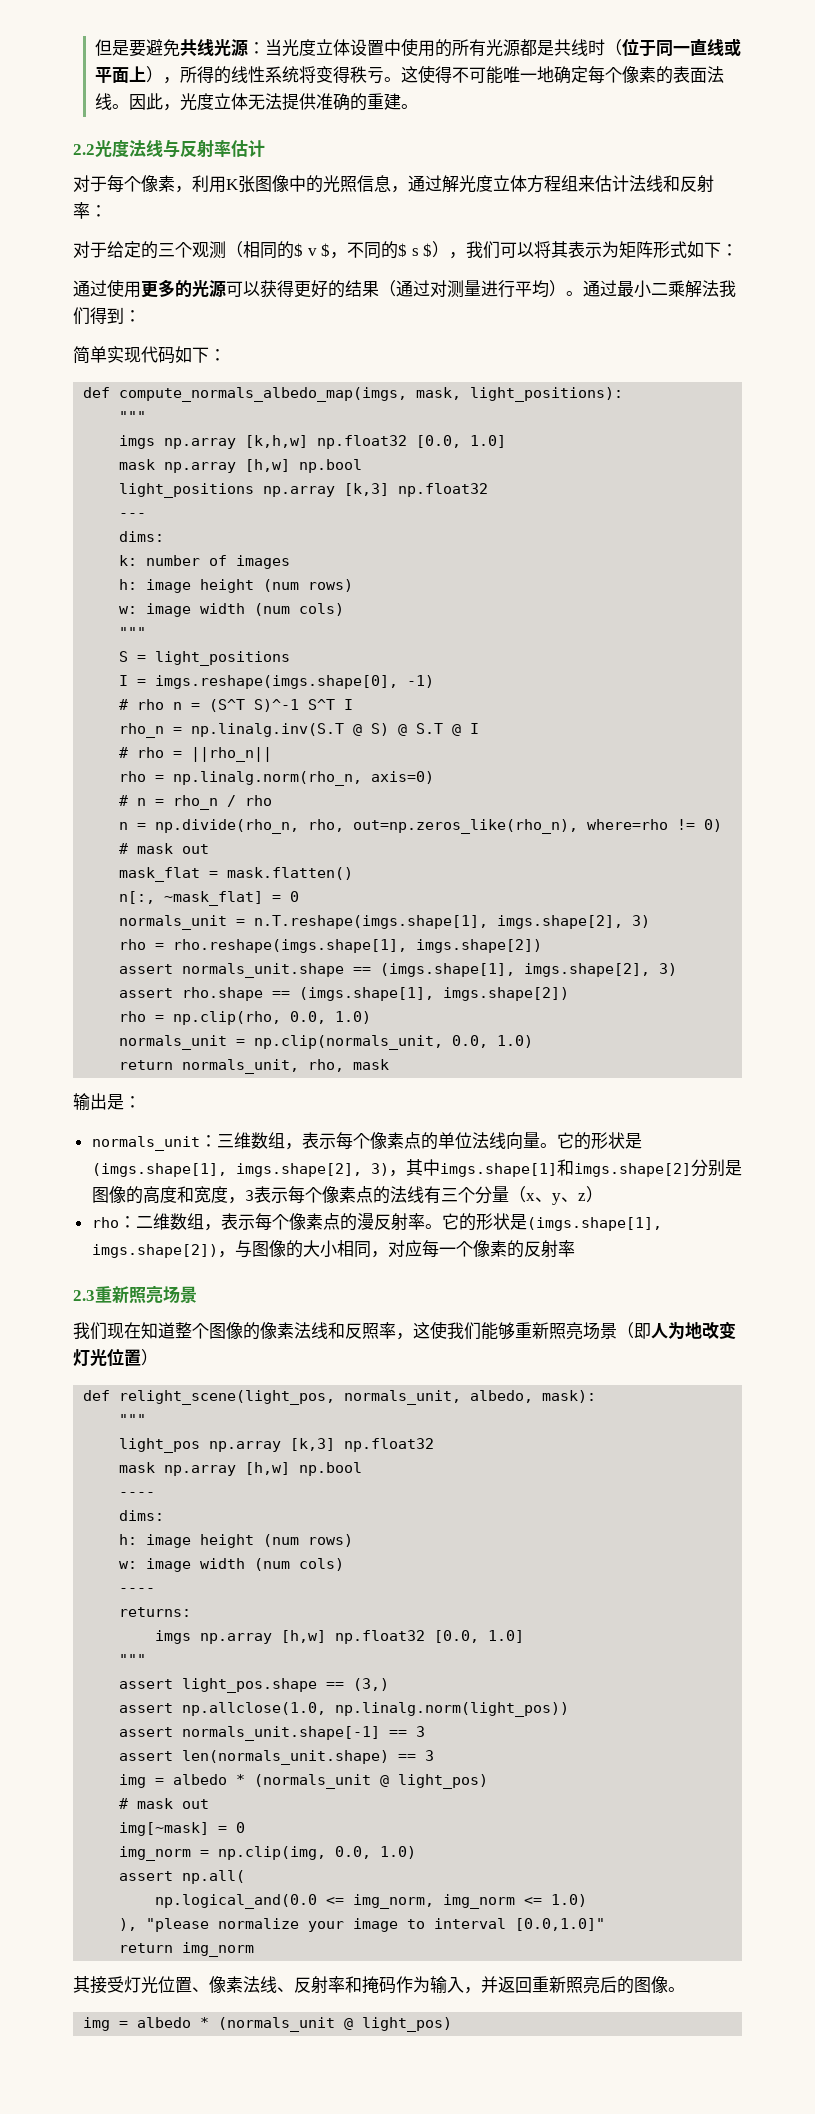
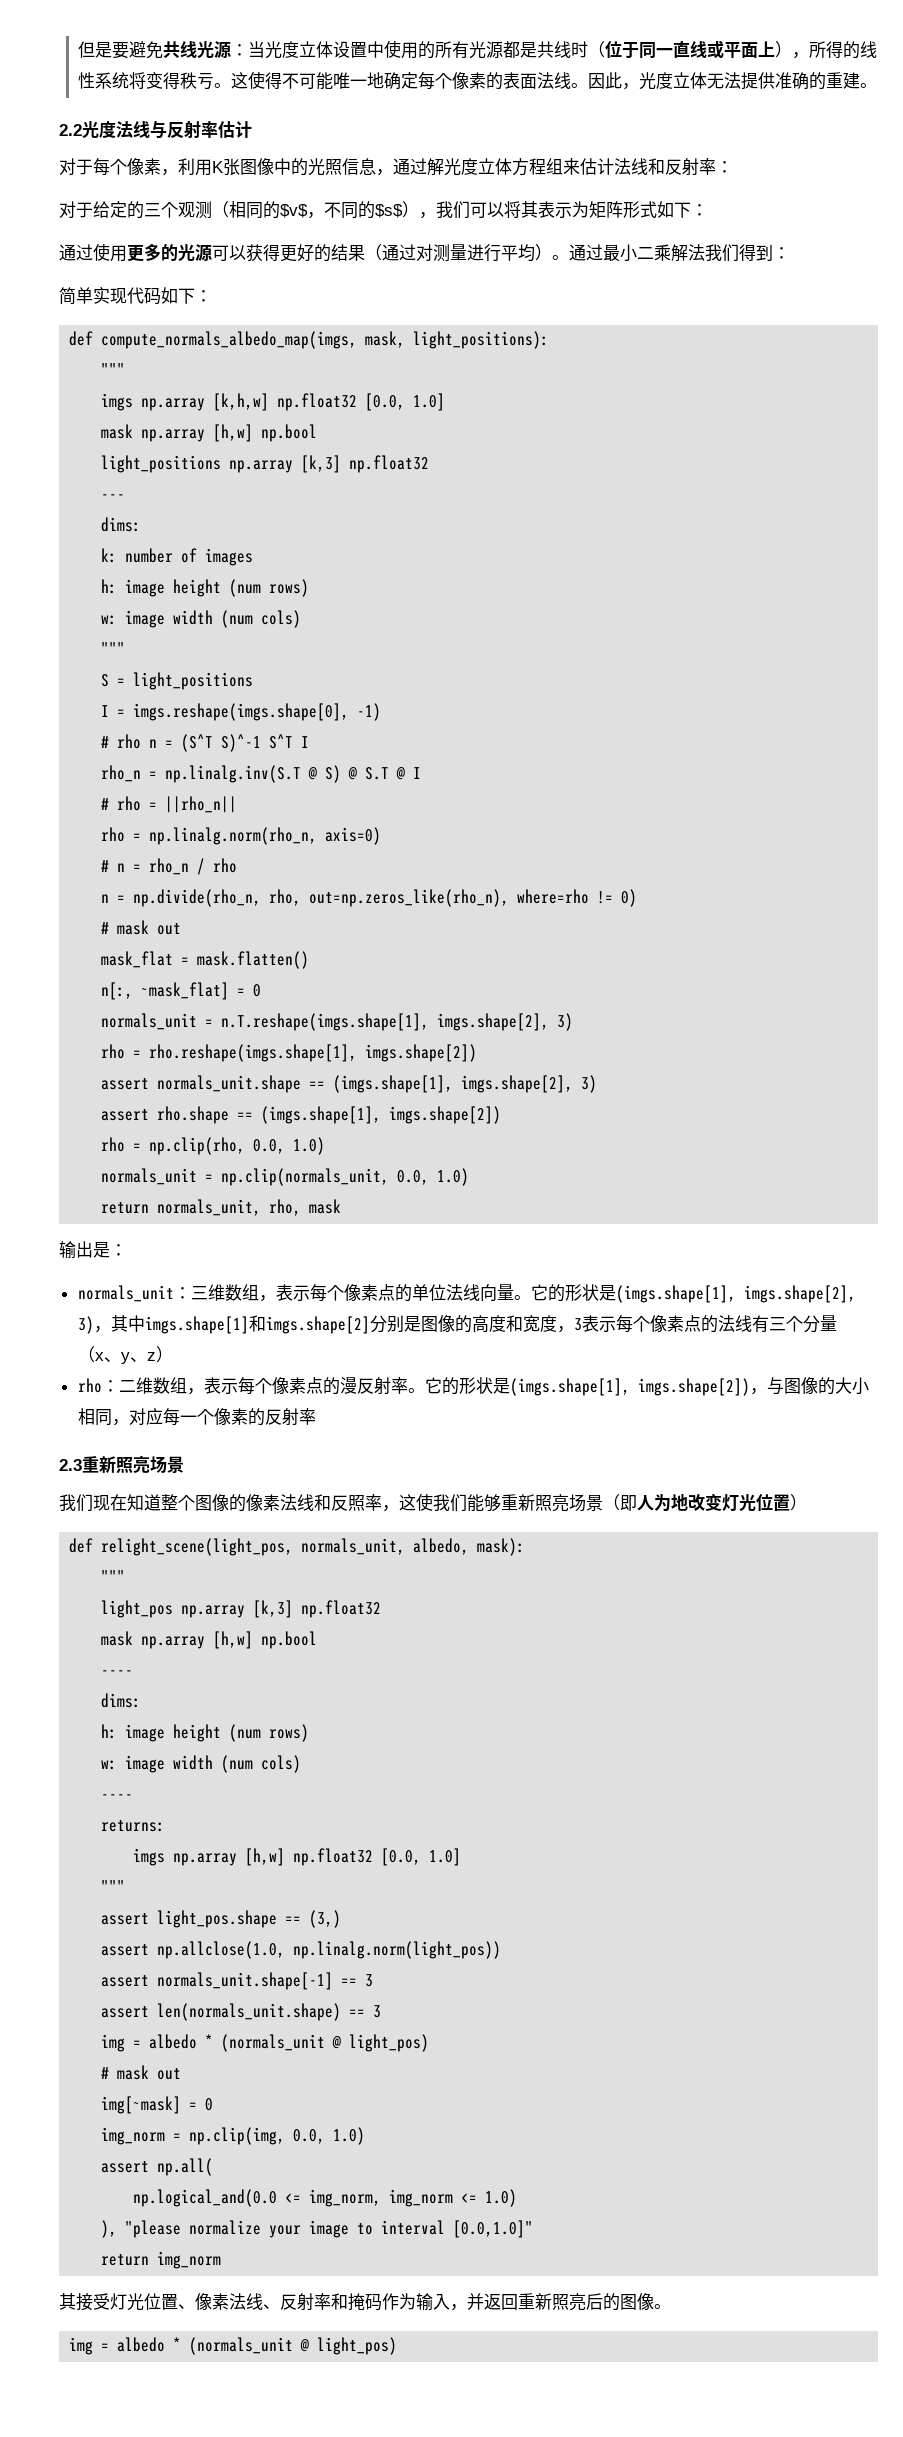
- 对于给定的三个观测（相同的$ v $，不同的$ s $），我们可以将其表示为矩阵形式如下：
+ 对于给定的三个观测（相同的$v$，不同的$s$），我们可以将其表示为矩阵形式如下：

